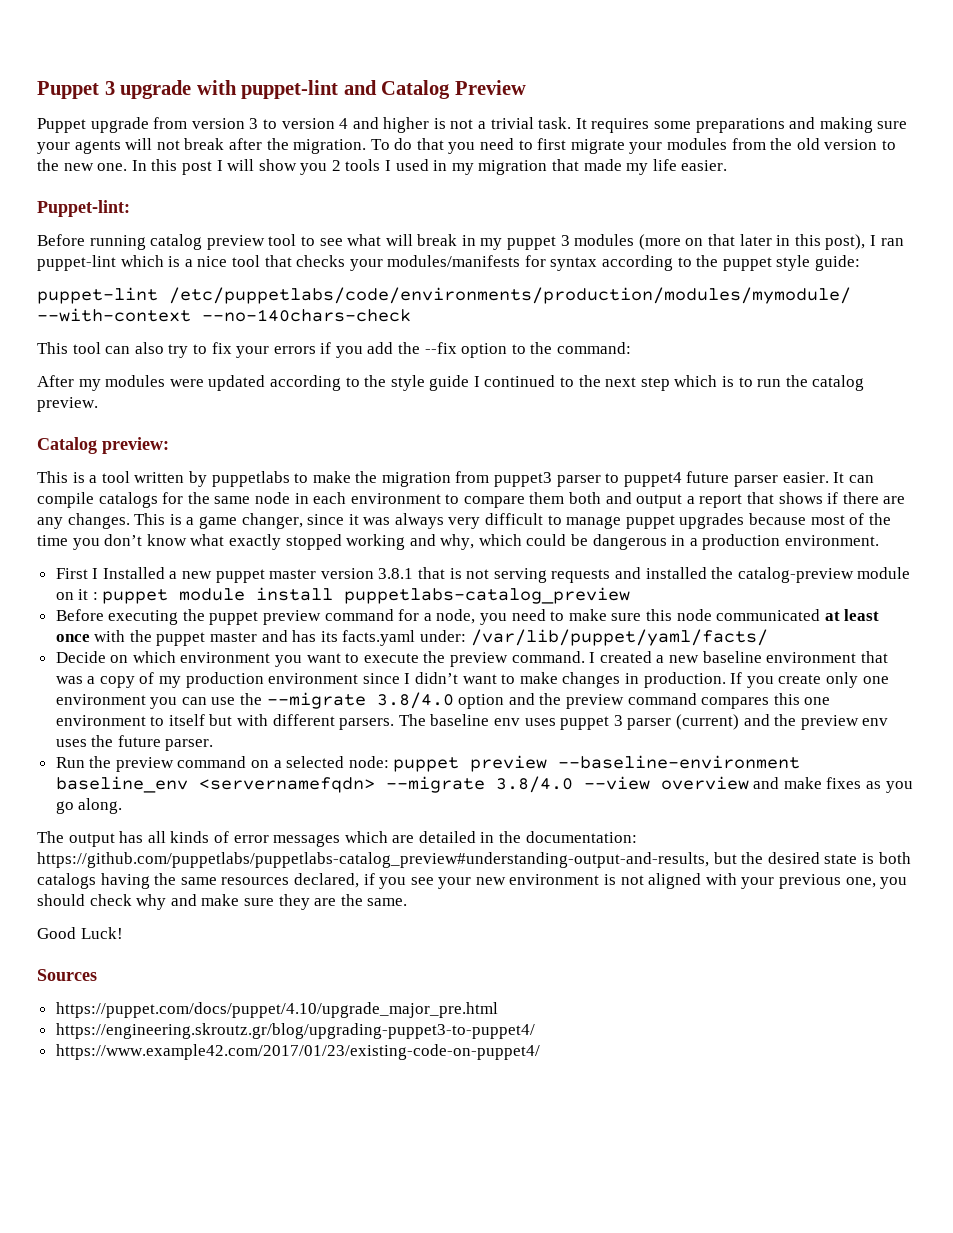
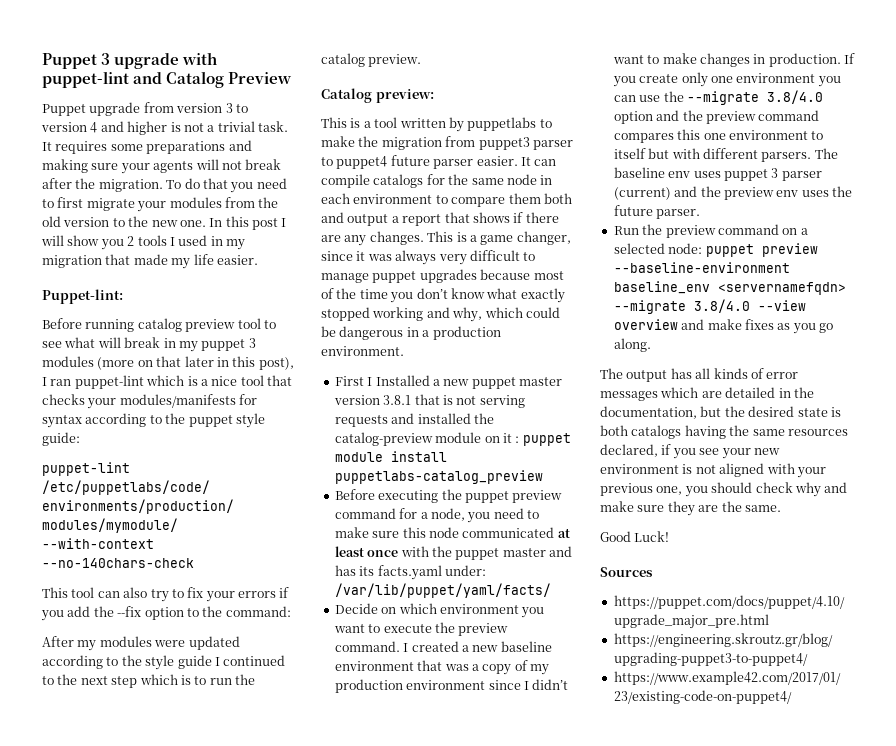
- The output has all kinds of error messages which are detailed in the documentation: https://github.com/puppetlabs/puppetlabs-catalog_preview#understanding-output-and-results, but the desired state is both catalogs having the same resources declared, if you see your new environment is not aligned with your previous one, you should check why and make sure they are the same.
+ The output has all kinds of error messages which are detailed in the documentation, but the desired state is both catalogs having the same resources declared, if you see your new environment is not aligned with your previous one, you should check why and make sure they are the same.

